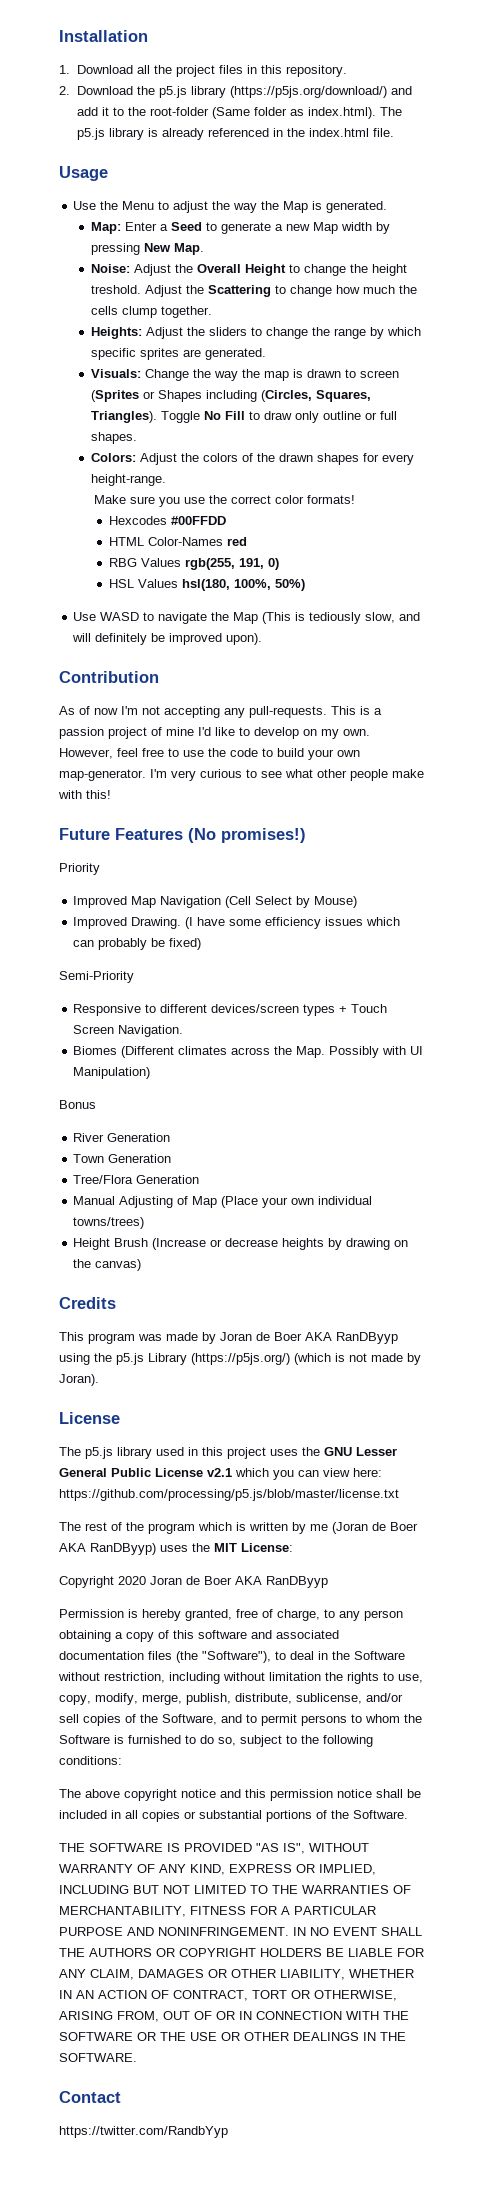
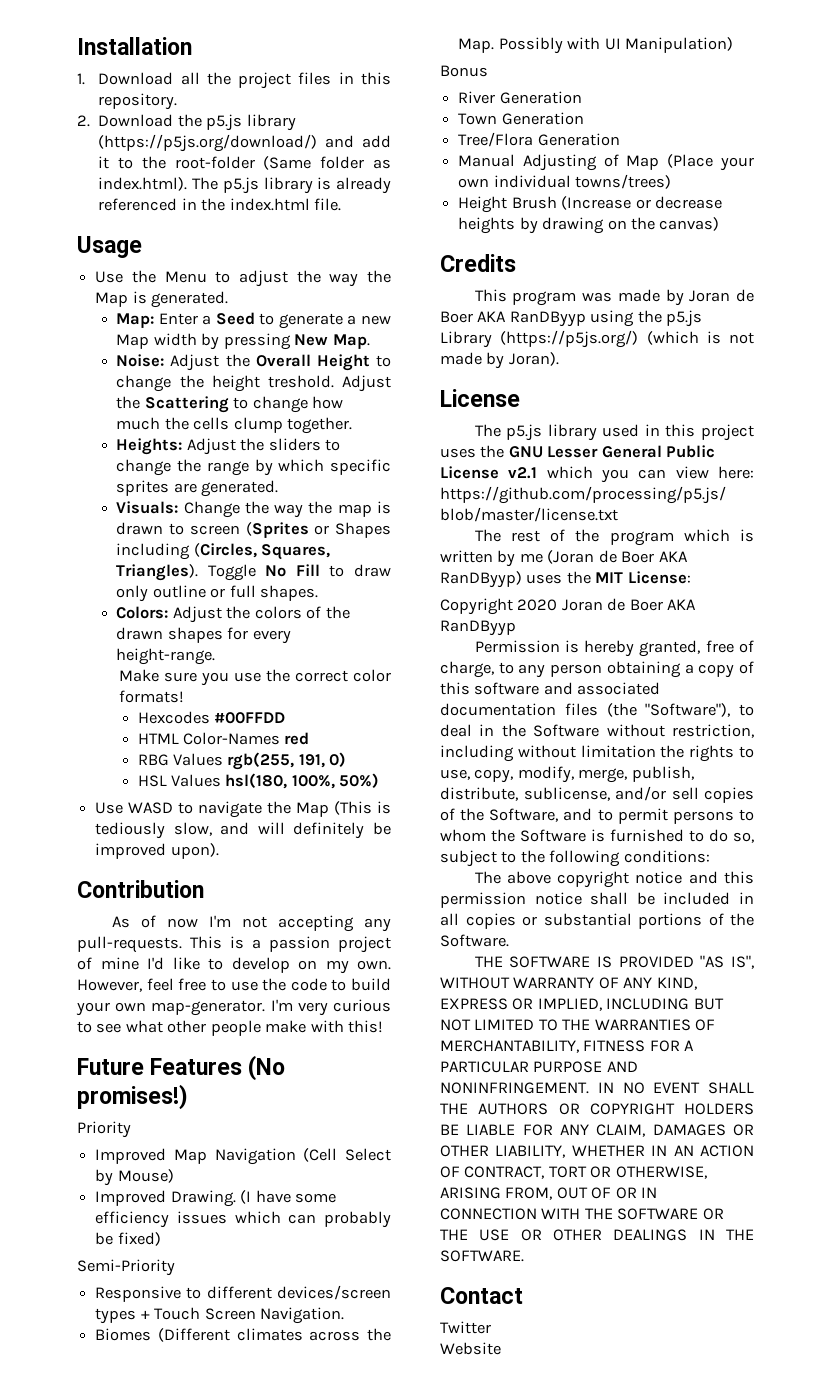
- https://twitter.com/RandbYyp
+ Twitter
+ Website

